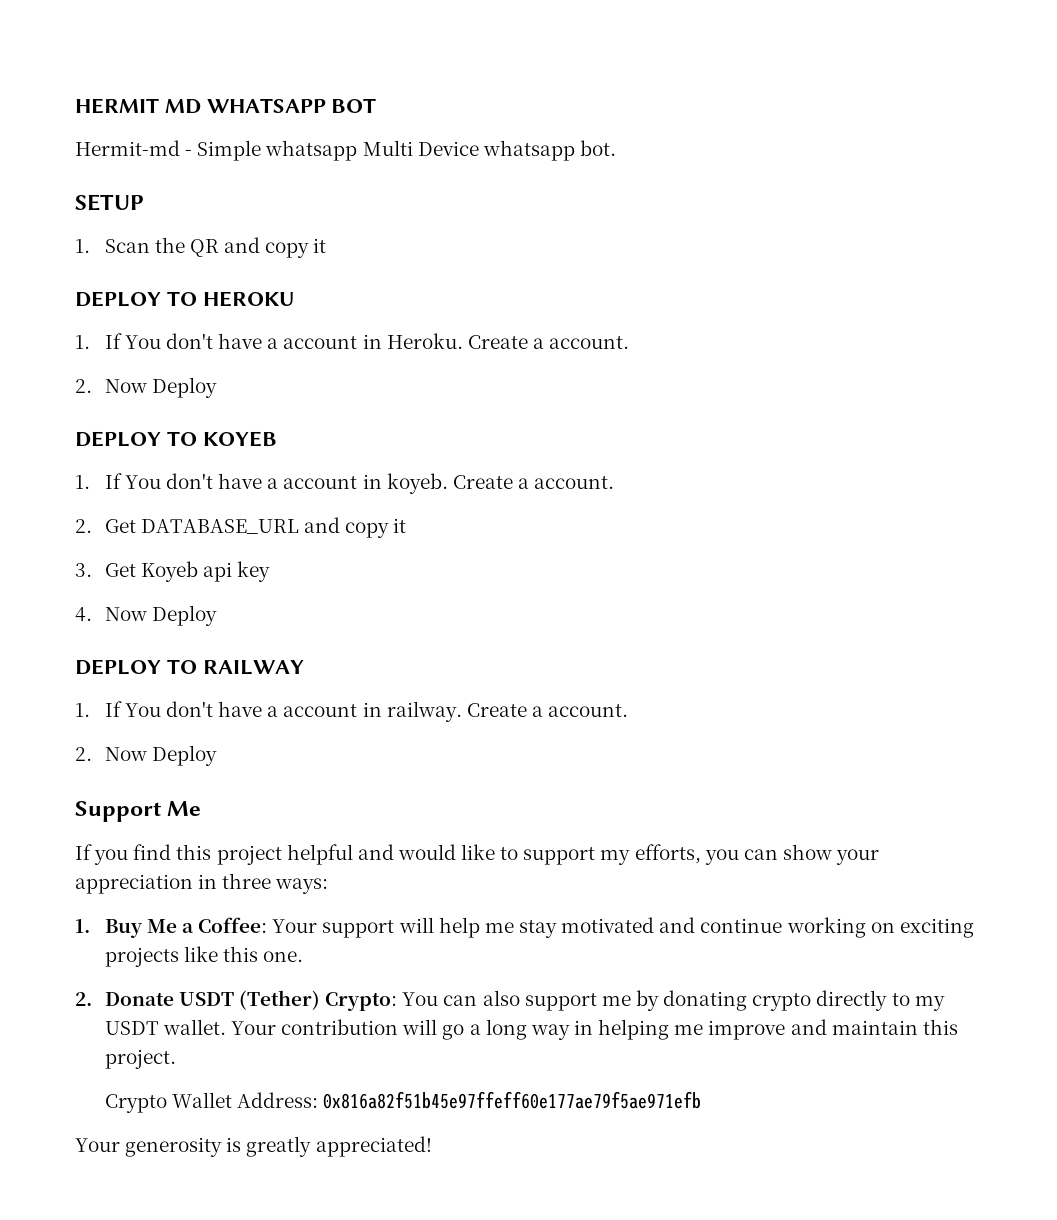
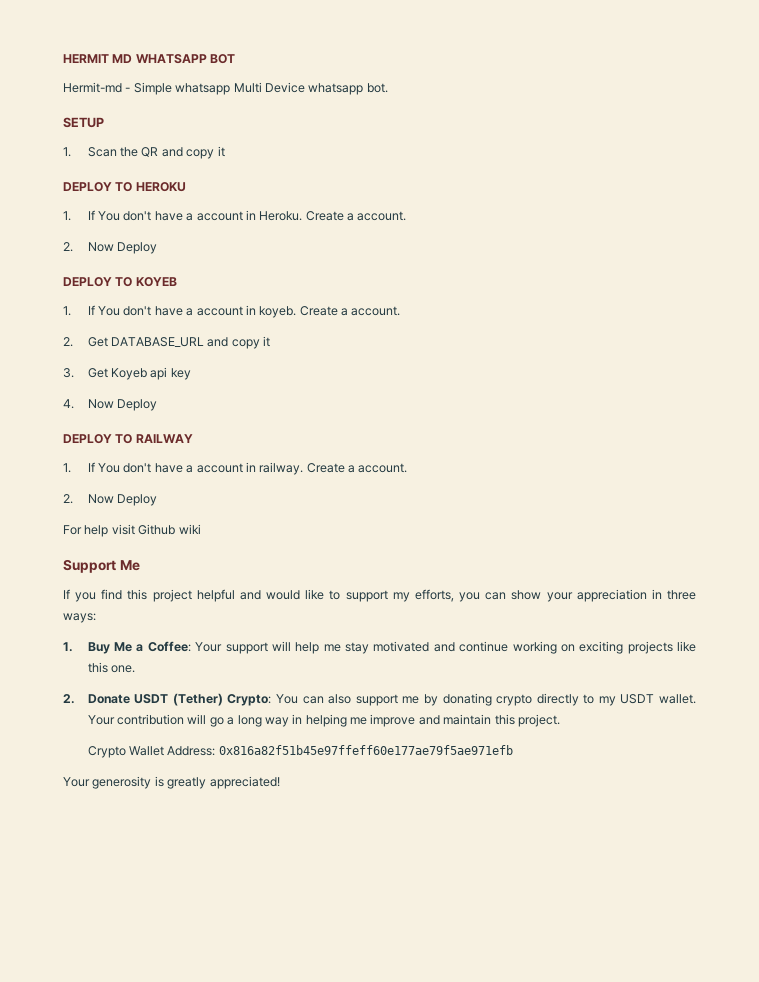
+ For help visit Github wiki

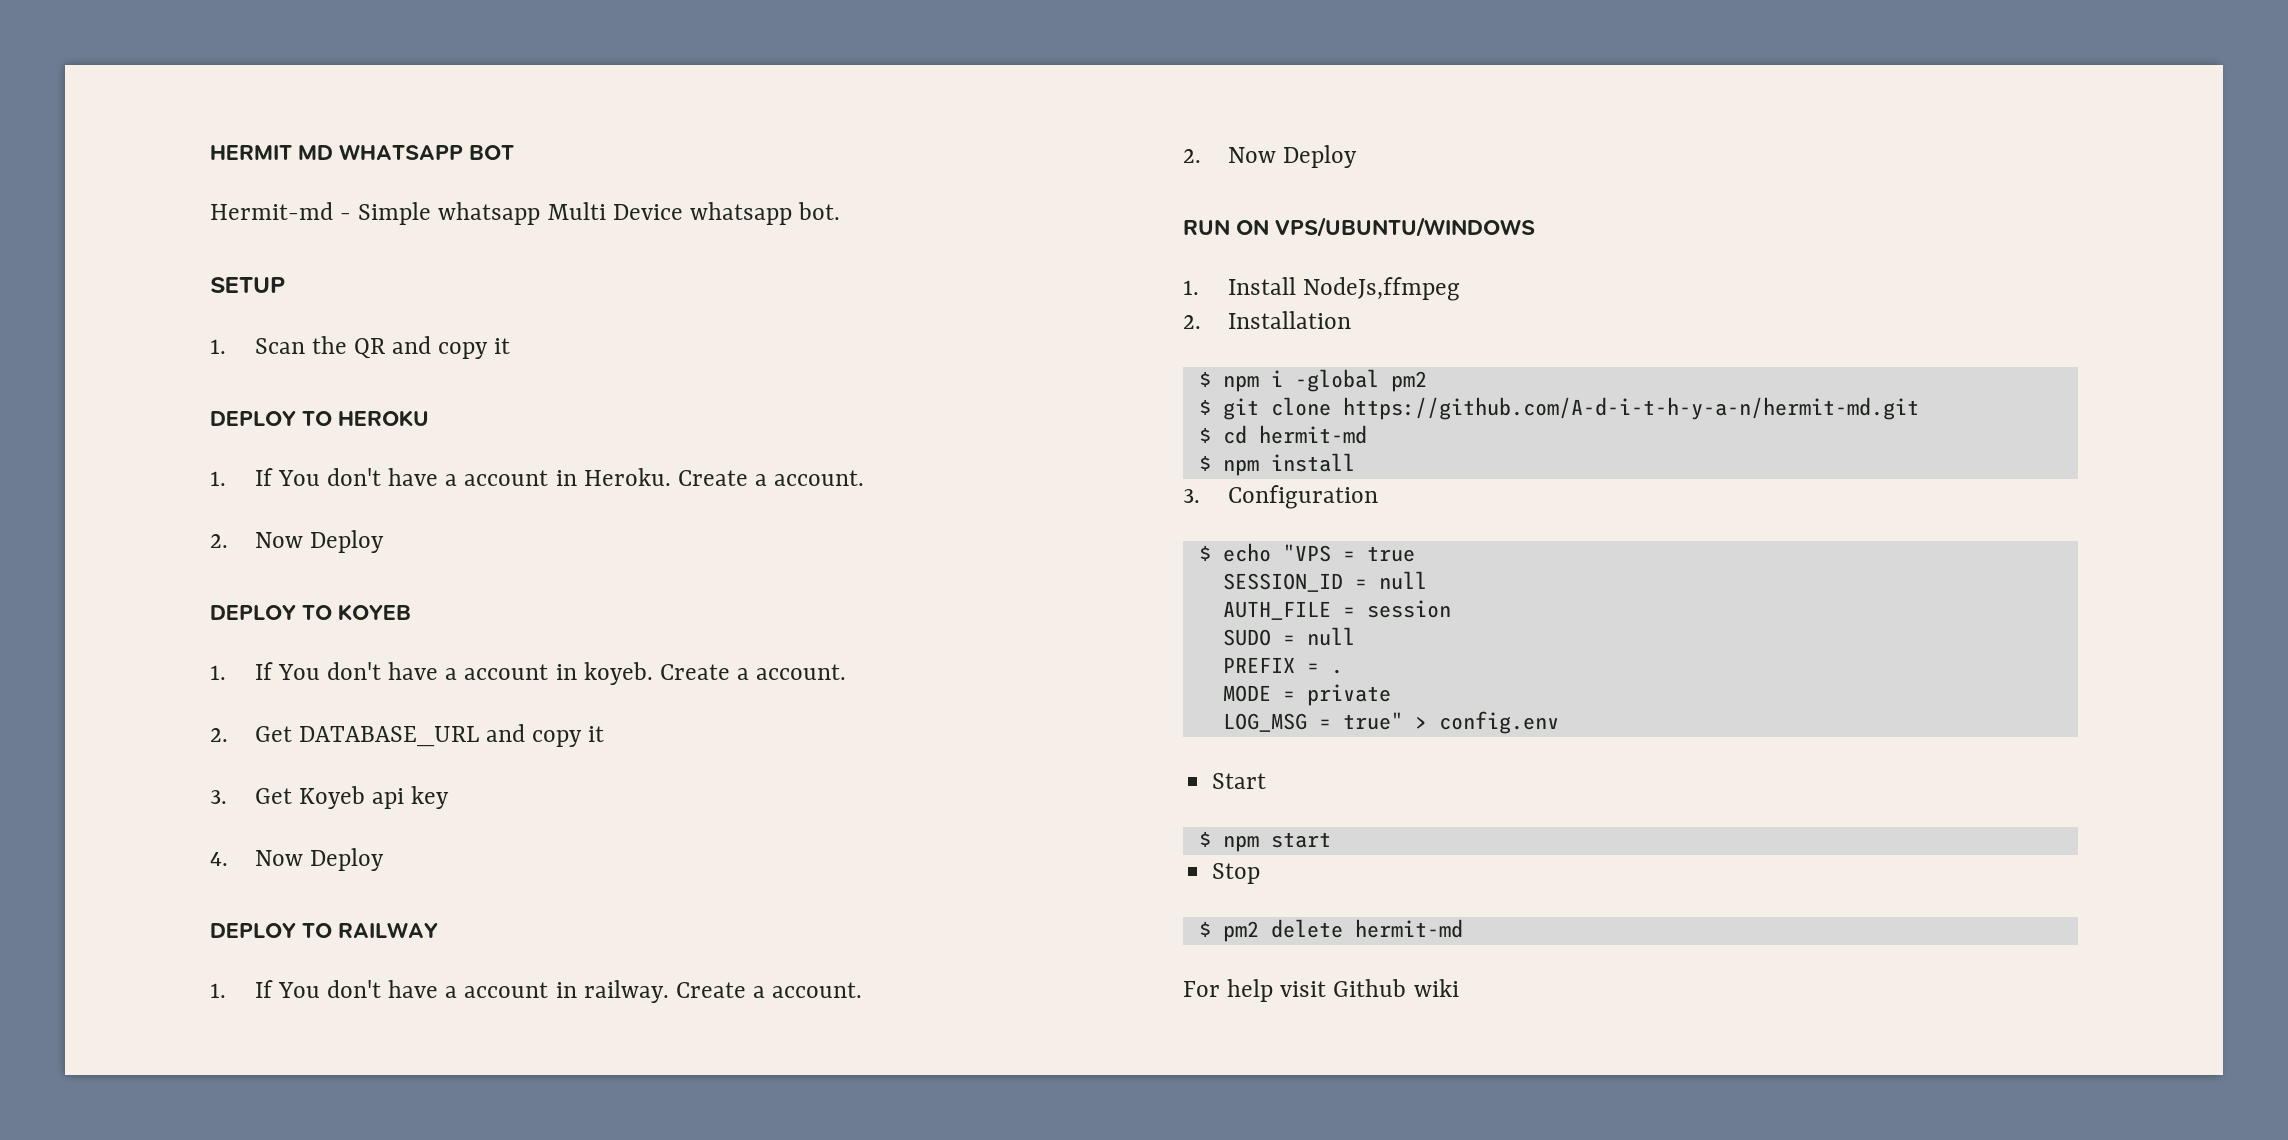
+ RUN ON VPS/UBUNTU/WINDOWS
+ 1. Install NodeJs,ffmpeg
+ 2. Installation
+ $ npm i -global pm2
+ $ git clone https://github.com/A-d-i-t-h-y-a-n/hermit-md.git
+ $ cd hermit-md
+ $ npm install
+ 3. Configuration
+ $ echo "VPS = true
+ SESSION_ID = null
+ AUTH_FILE = session
+ SUDO = null
+ PREFIX = .
+ MODE = private
+ LOG_MSG = true" > config.env
+ Start
+ $ npm start
+ Stop
+ $ pm2 delete hermit-md
- Support Me
- If you find this project helpful and would like to support my efforts, you can show your appreciation in three ways:
- 1. Buy Me a Coffee: Your support will help me stay motivated and continue working on exciting projects like this one.
- 2. Donate USDT (Tether) Crypto: You can also support me by donating crypto directly to my USDT wallet. Your contribution will go a long way in helping me improve and maintain this project.
- Crypto Wallet Address: 0x816a82f51b45e97ffeff60e177ae79f5ae971efb
- Your generosity is greatly appreciated!

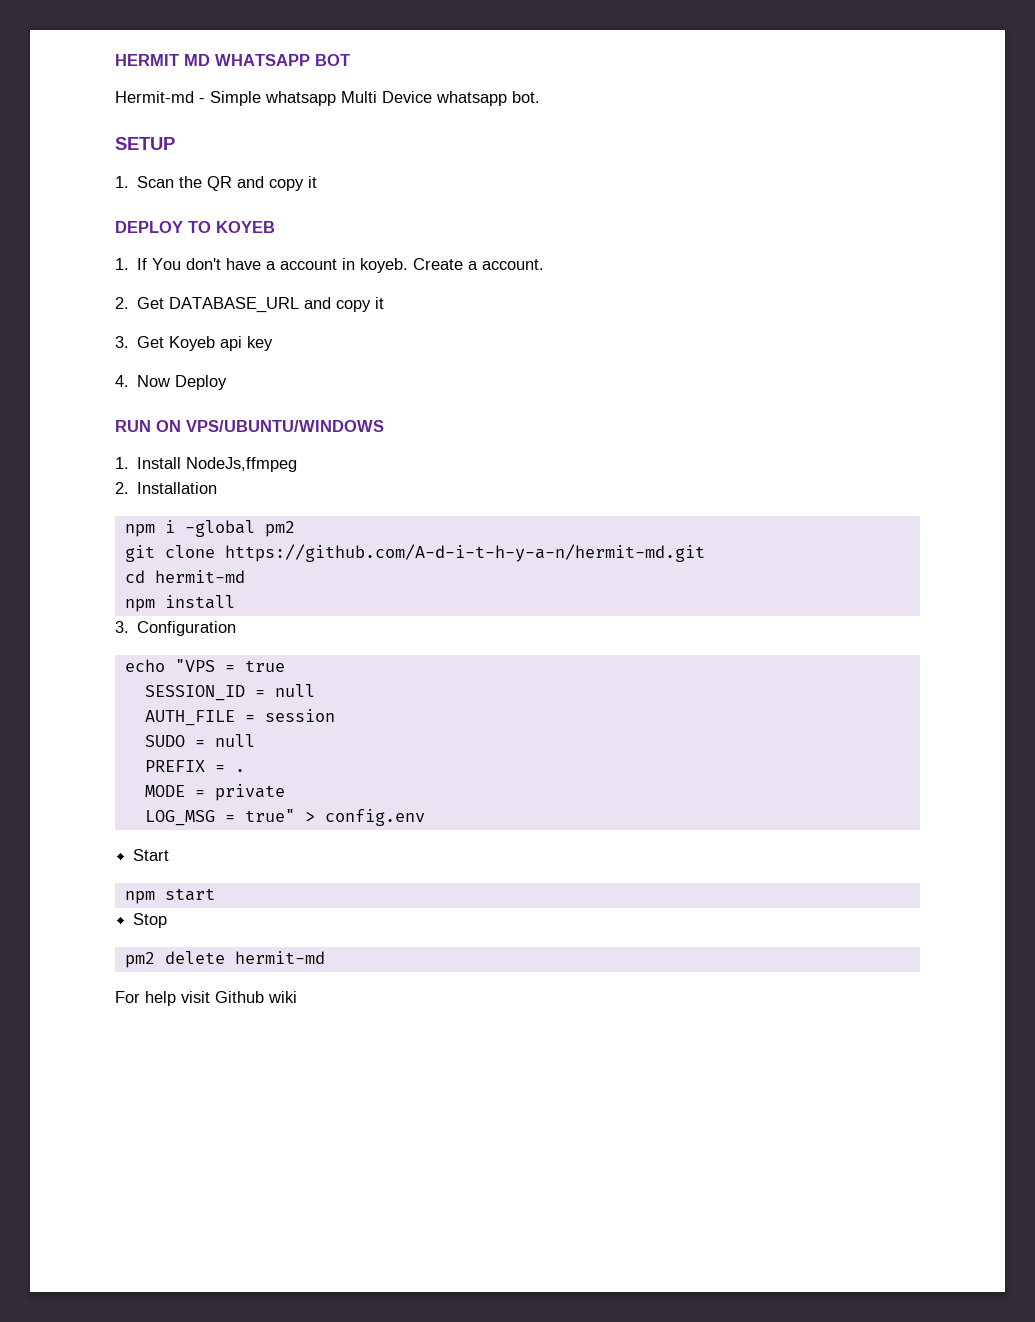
- DEPLOY TO HEROKU
- 1. If You don't have a account in Heroku. Create a account.
- 2. Now Deploy
- DEPLOY TO RAILWAY
- 1. If You don't have a account in railway. Create a account.
- 2. Now Deploy
- $ npm i -global pm2
+ npm i -global pm2
- $ git clone https://github.com/A-d-i-t-h-y-a-n/hermit-md.git
+ git clone https://github.com/A-d-i-t-h-y-a-n/hermit-md.git
- $ cd hermit-md
+ cd hermit-md
- $ npm install
+ npm install
- $ echo "VPS = true
+ echo "VPS = true
- $ npm start
+ npm start
- $ pm2 delete hermit-md
+ pm2 delete hermit-md

